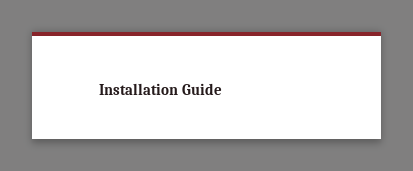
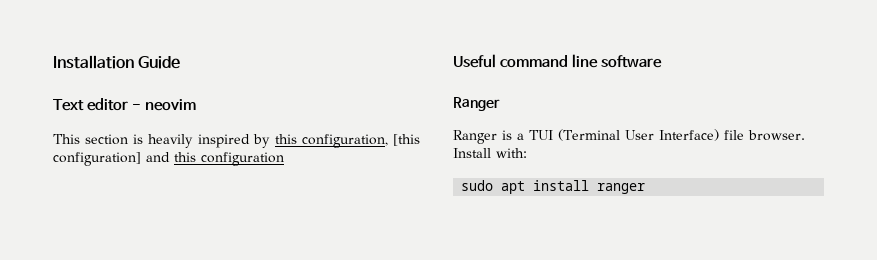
+ Text editor - neovim
+ This section is heavily inspired by this configuration, [this configuration] and this configuration
+ Useful command line software
+ Ranger
+ Ranger is a TUI (Terminal User Interface) file browser. Install with:
+ sudo apt install ranger

